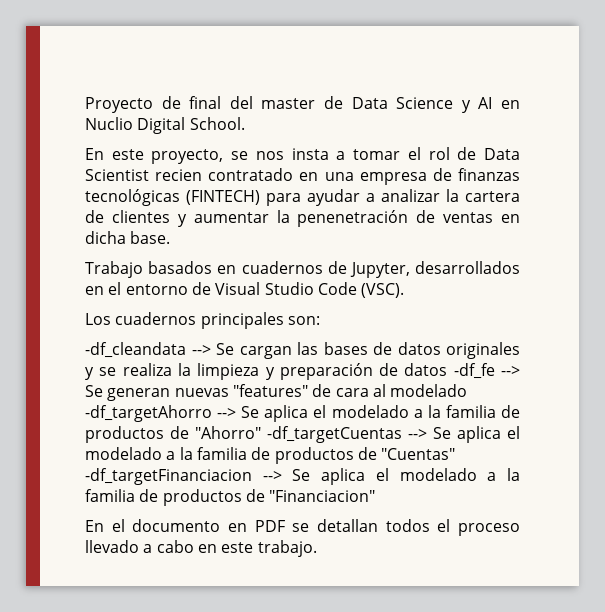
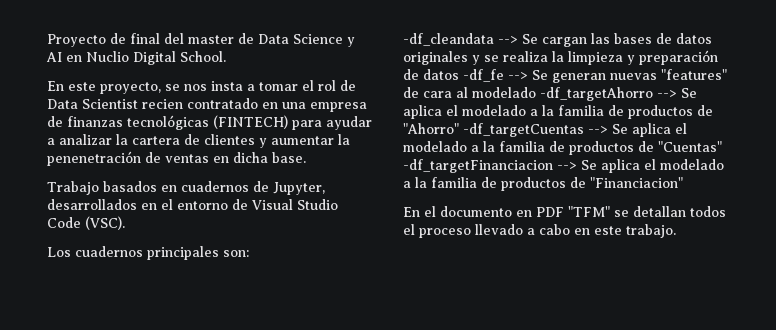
- En el documento en PDF se detallan todos el proceso llevado a cabo en este trabajo.
+ En el documento en PDF "TFM" se detallan todos el proceso llevado a cabo en este trabajo.

